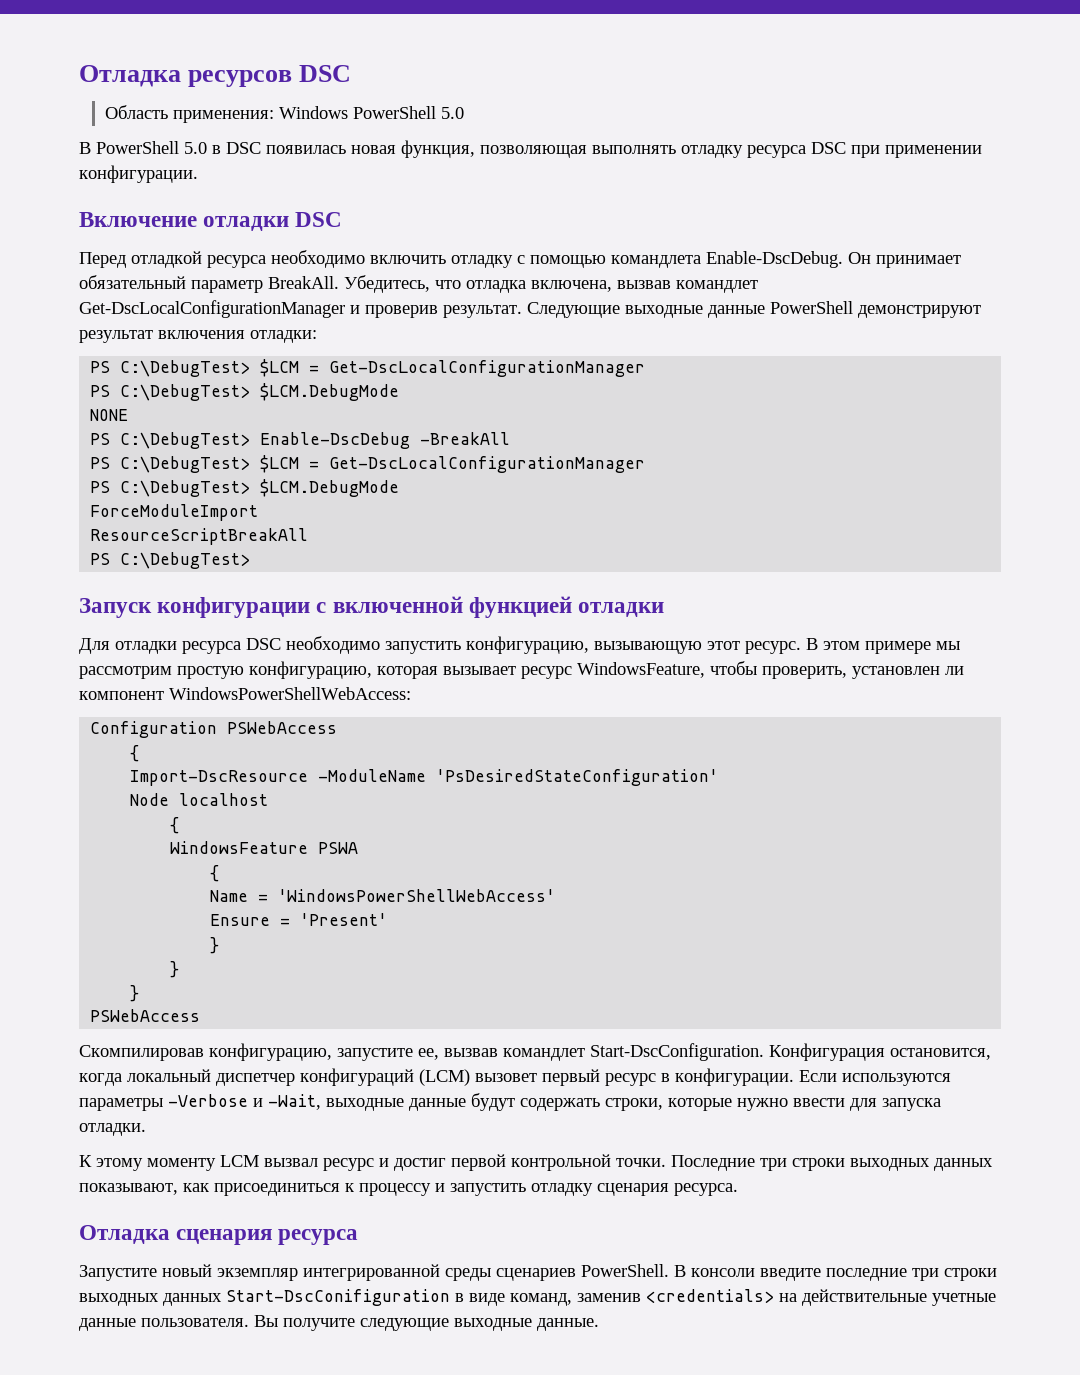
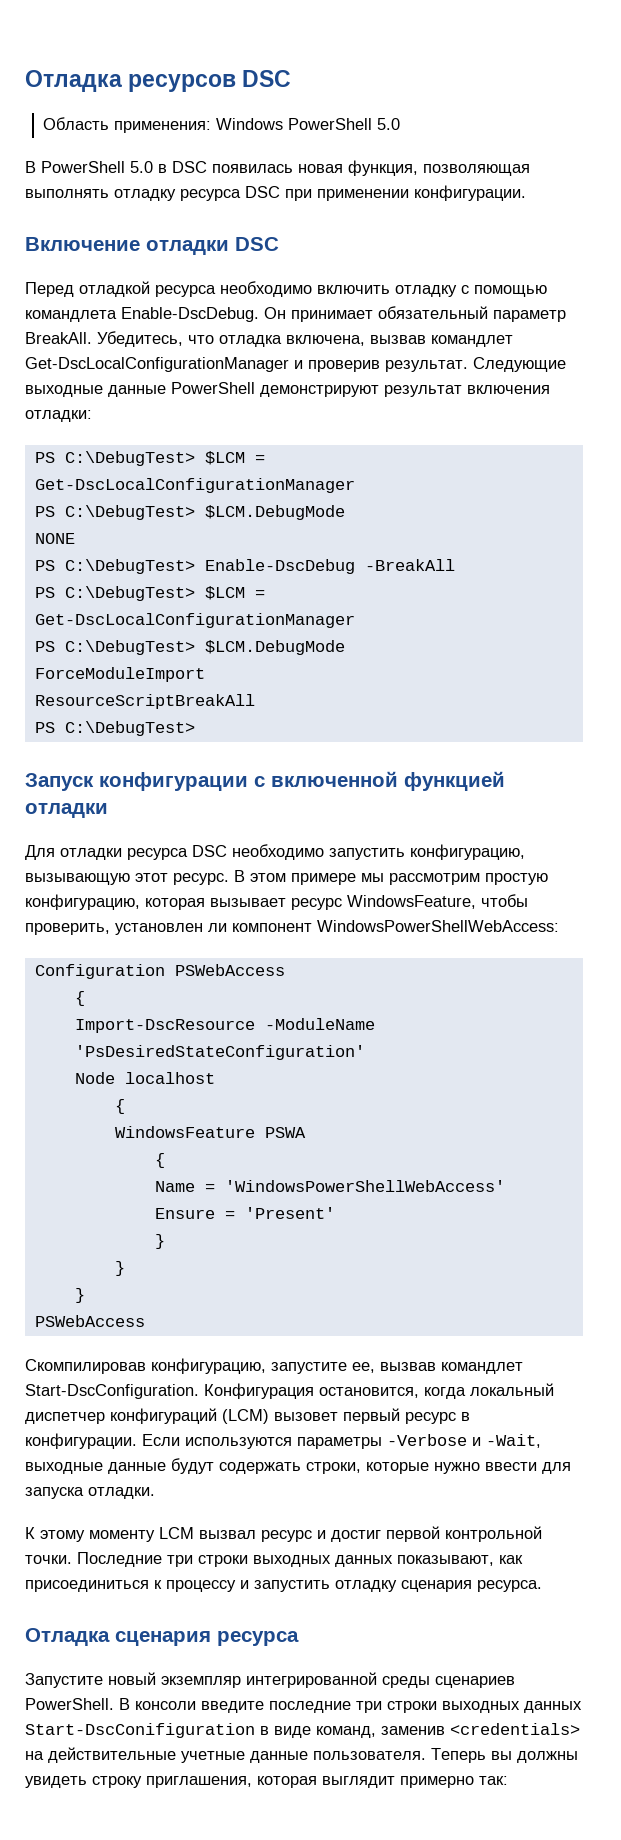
- Вы получите следующие выходные данные.
+ Теперь вы должны увидеть строку приглашения, которая выглядит примерно так:

